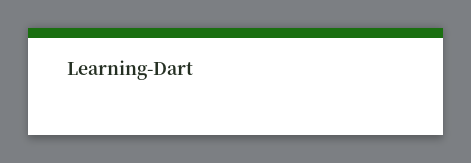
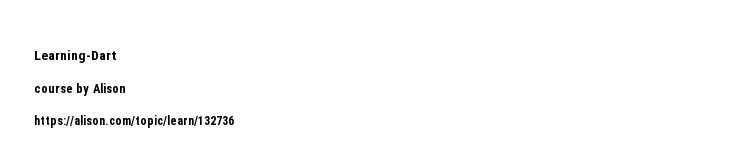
+ course by Alison
+ https://alison.com/topic/learn/132736

